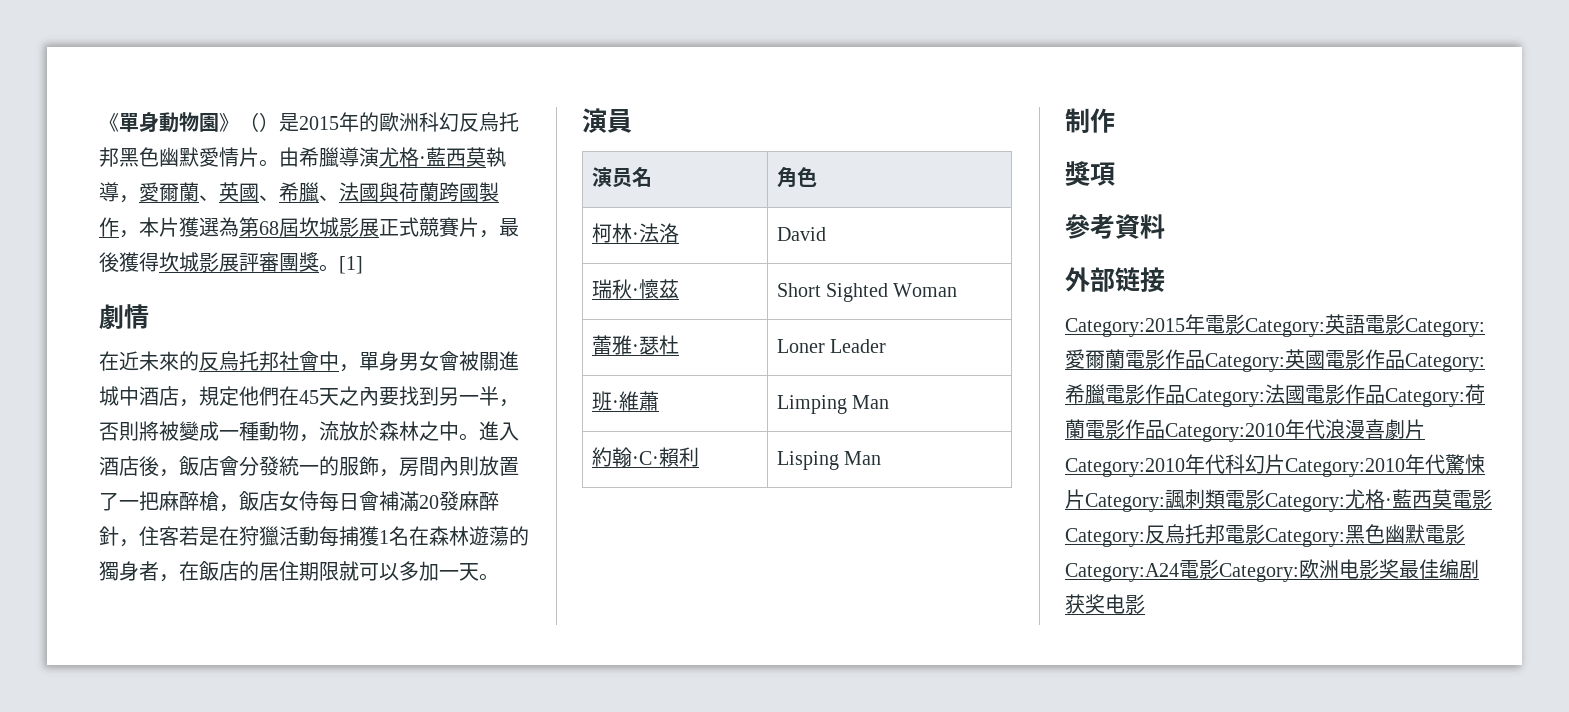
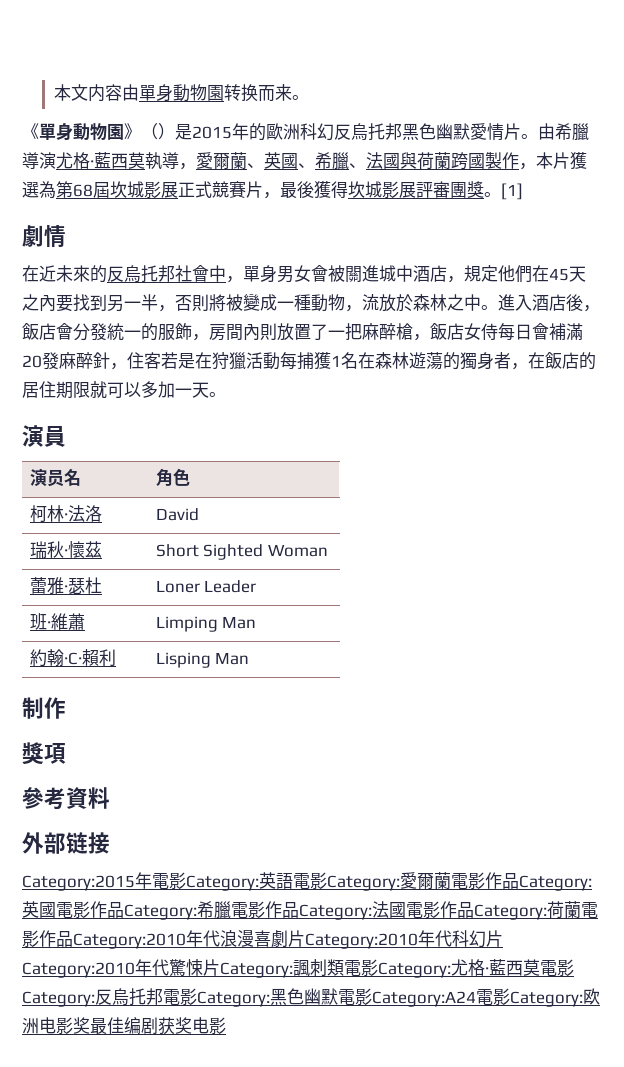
+ 本文内容由單身動物園转换而来。

